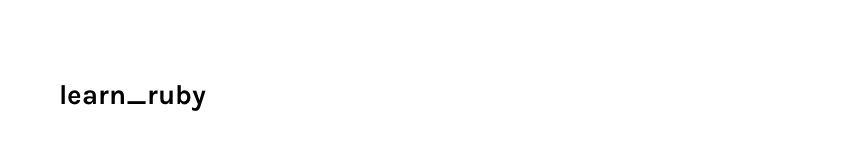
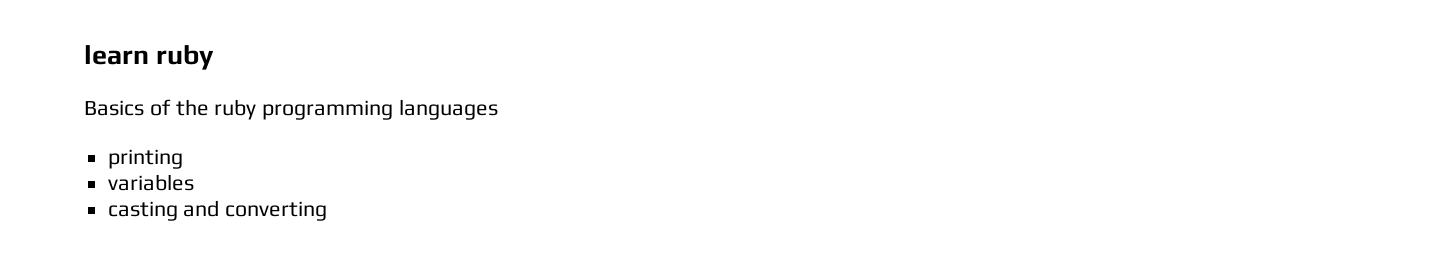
- learn_ruby
+ learn ruby
+ Basics of the ruby programming languages
+ printing
+ variables
+ casting and converting

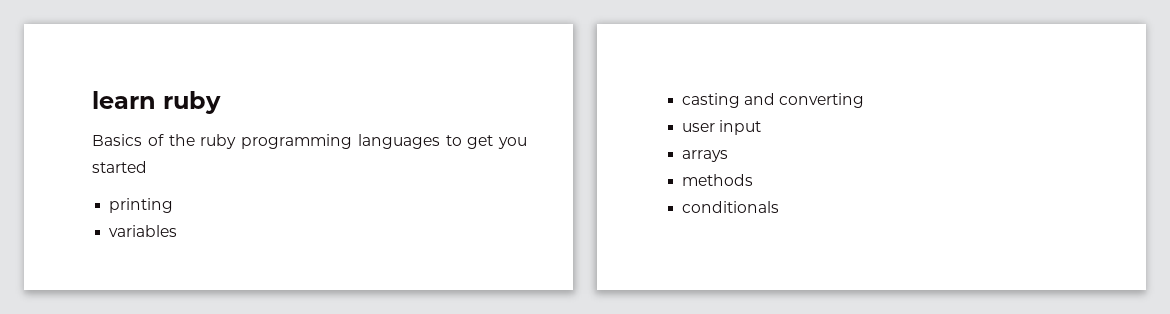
- Basics of the ruby programming languages
+ Basics of the ruby programming languages to get you started
+ user input
+ arrays
+ methods
+ conditionals

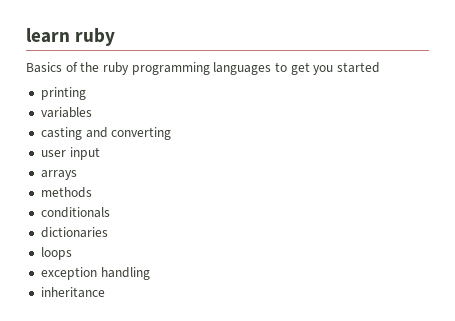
+ dictionaries
+ loops
+ exception handling
+ inheritance

